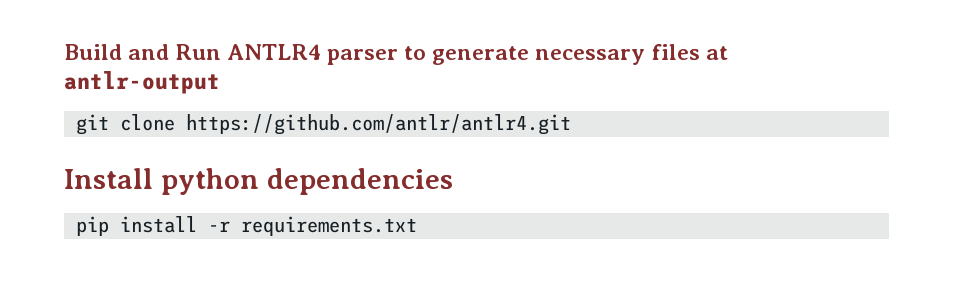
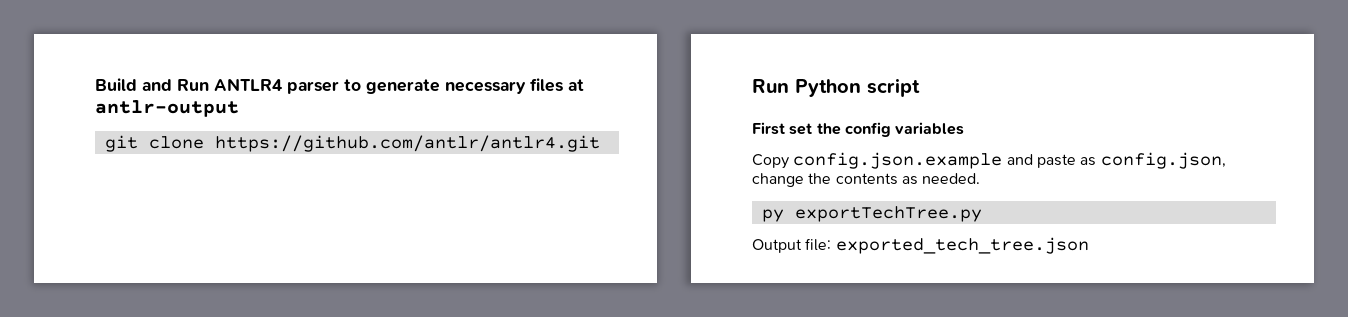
- Install python dependencies
- pip install -r requirements.txt
+ Run Python script
+ First set the config variables
+ Copy config.json.example and paste as config.json, change the contents as needed.
+ py exportTechTree.py
+ Output file: exported_tech_tree.json

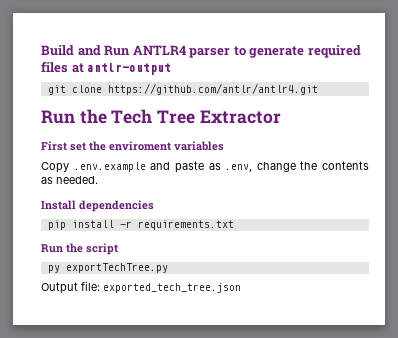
- Build and Run ANTLR4 parser to generate necessary files at antlr-output
+ Build and Run ANTLR4 parser to generate required files at antlr-output
- Run Python script
+ Run the Tech Tree Extractor
- First set the config variables
+ First set the enviroment variables
- Copy config.json.example and paste as config.json, change the contents as needed.
+ Copy .env.example and paste as .env, change the contents as needed.
+ Install dependencies
+ pip install -r requirements.txt
+ Run the script

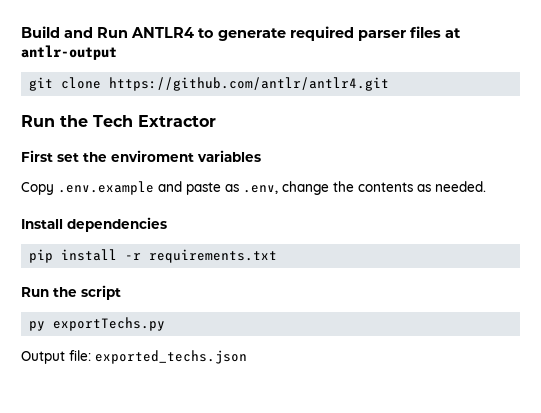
- Build and Run ANTLR4 parser to generate required files at antlr-output
+ Build and Run ANTLR4 to generate required parser files at antlr-output
- Run the Tech Tree Extractor
+ Run the Tech Extractor
- py exportTechTree.py
+ py exportTechs.py
- Output file: exported_tech_tree.json
+ Output file: exported_techs.json

